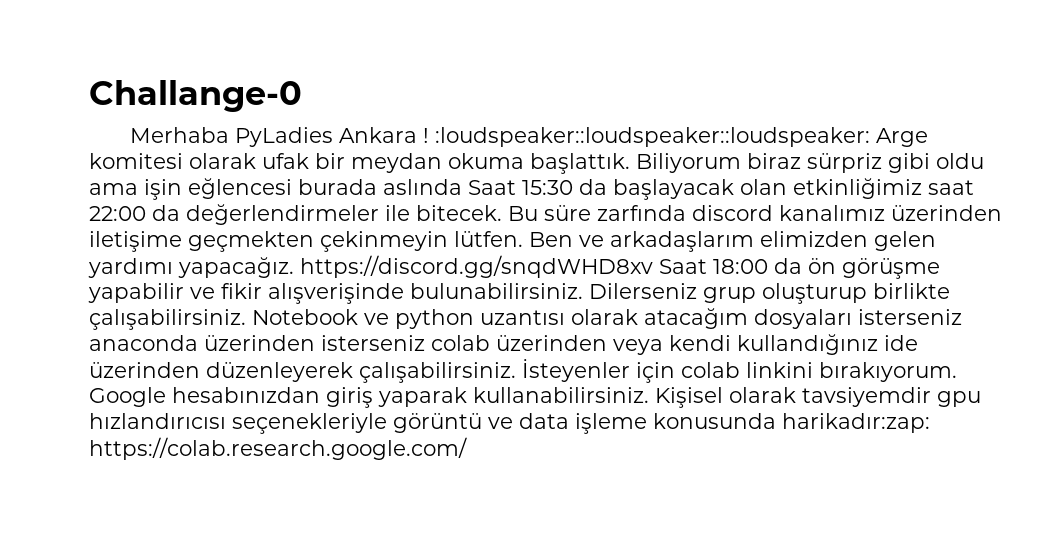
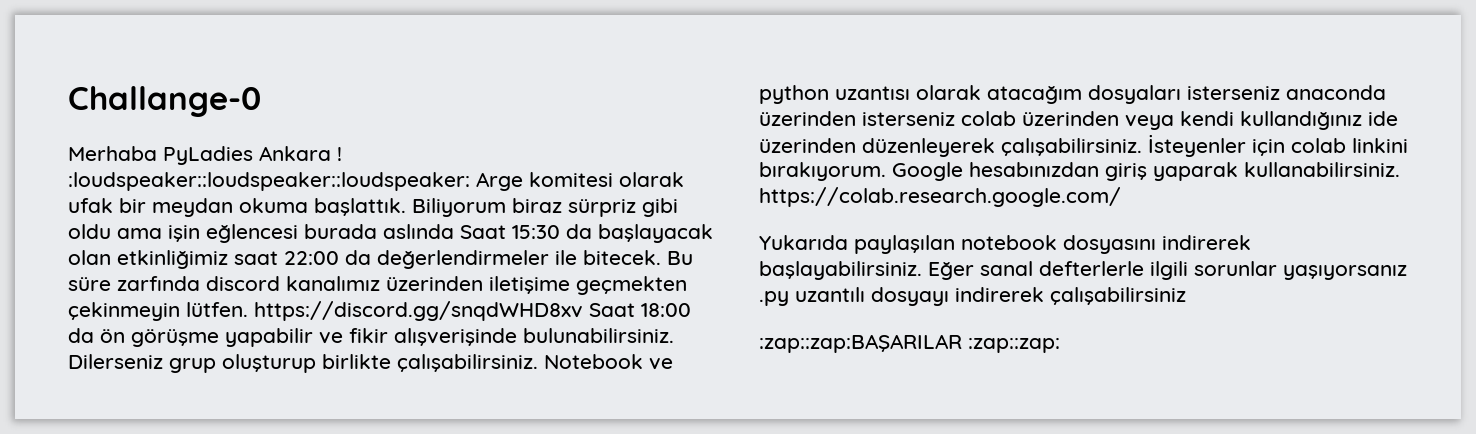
- Bu süre zarfında discord kanalımız üzerinden iletişime geçmekten çekinmeyin lütfen. Ben ve arkadaşlarım elimizden gelen yardımı yapacağız. https://discord.gg/snqdWHD8xv Saat 18:00 da ön görüşme yapabilir ve fikir alışverişinde bulunabilirsiniz.
+ Bu süre zarfında discord kanalımız üzerinden iletişime geçmekten çekinmeyin lütfen. https://discord.gg/snqdWHD8xv Saat 18:00 da ön görüşme yapabilir ve fikir alışverişinde bulunabilirsiniz.
- Google hesabınızdan giriş yaparak kullanabilirsiniz. Kişisel olarak tavsiyemdir gpu hızlandırıcısı seçenekleriyle görüntü ve data işleme konusunda harikadır:zap: https://colab.research.google.com/
+ Google hesabınızdan giriş yaparak kullanabilirsiniz. https://colab.research.google.com/
+ Yukarıda paylaşılan notebook dosyasını indirerek başlayabilirsiniz. Eğer sanal defterlerle ilgili sorunlar yaşıyorsanız .py uzantılı dosyayı indirerek çalışabilirsiniz
+ :zap::zap:BAŞARILAR :zap::zap:

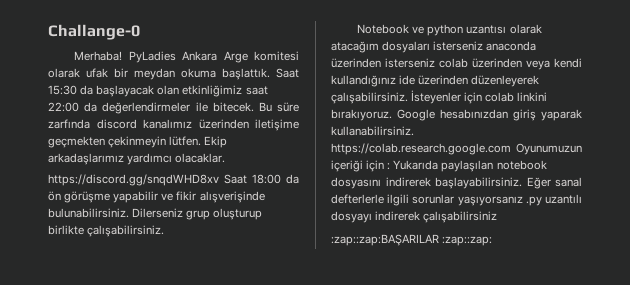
- Merhaba PyLadies Ankara ! :loudspeaker::loudspeaker::loudspeaker: Arge komitesi olarak ufak bir meydan okuma başlattık.
+ Merhaba! PyLadies Ankara Arge komitesi olarak ufak bir meydan okuma başlattık.
- Biliyorum biraz sürpriz gibi oldu ama işin eğlencesi burada aslında Saat 15:30 da başlayacak olan etkinliğimiz saat 22:00 da değerlendirmeler ile bitecek.
+ Saat 15:30 da başlayacak olan etkinliğimiz saat 22:00 da değerlendirmeler ile bitecek.
- Bu süre zarfında discord kanalımız üzerinden iletişime geçmekten çekinmeyin lütfen. https://discord.gg/snqdWHD8xv Saat 18:00 da ön görüşme yapabilir ve fikir alışverişinde bulunabilirsiniz.
+ Bu süre zarfında discord kanalımız üzerinden iletişime geçmekten çekinmeyin lütfen. Ekip arkadaşlarımız yardımcı olacaklar.
+ https://discord.gg/snqdWHD8xv Saat 18:00 da ön görüşme yapabilir ve fikir alışverişinde bulunabilirsiniz.
- Dilerseniz grup oluşturup birlikte çalışabilirsiniz. Notebook ve python uzantısı olarak atacağım dosyaları isterseniz anaconda üzerinden isterseniz colab üzerinden veya kendi kullandığınız ide üzerinden düzenleyerek çalışabilirsiniz.
+ Dilerseniz grup oluşturup birlikte çalışabilirsiniz.
+ Notebook ve python uzantısı olarak atacağım dosyaları isterseniz anaconda üzerinden isterseniz colab üzerinden veya kendi kullandığınız ide üzerinden düzenleyerek çalışabilirsiniz.
- İsteyenler için colab linkini bırakıyorum.
+ İsteyenler için colab linkini bırakıyoruz.
- Google hesabınızdan giriş yaparak kullanabilirsiniz. https://colab.research.google.com/
- Yukarıda paylaşılan notebook dosyasını indirerek başlayabilirsiniz.
+ Google hesabınızdan giriş yaparak kullanabilirsiniz. https://colab.research.google.com Oyunumuzun içeriği için : Yukarıda paylaşılan notebook dosyasını indirerek başlayabilirsiniz.

